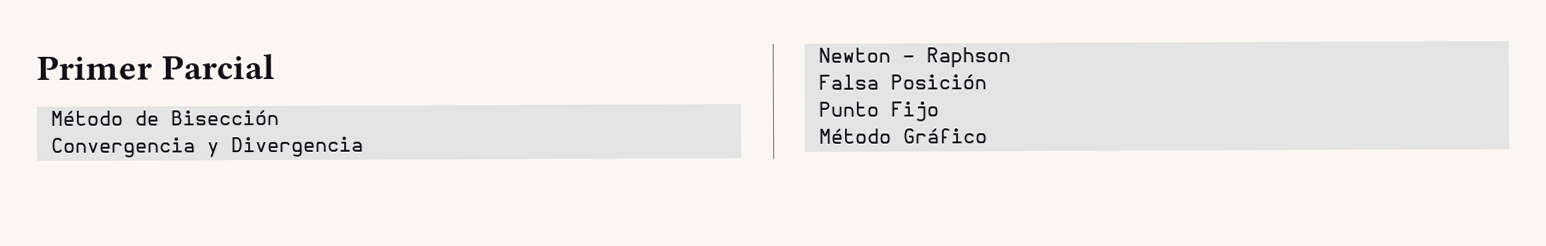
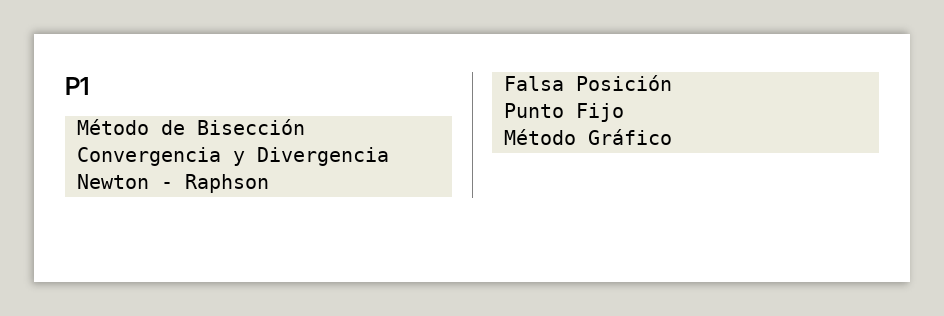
- Primer Parcial
+ P1

